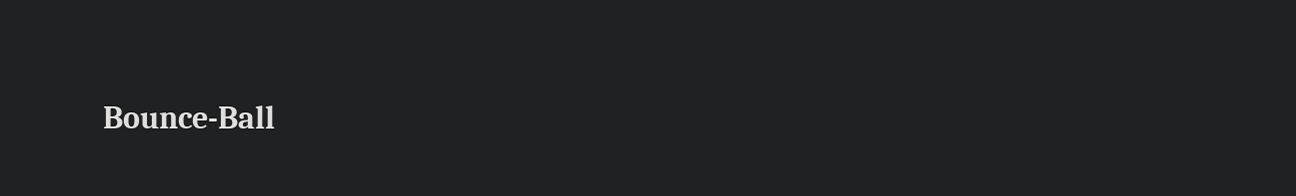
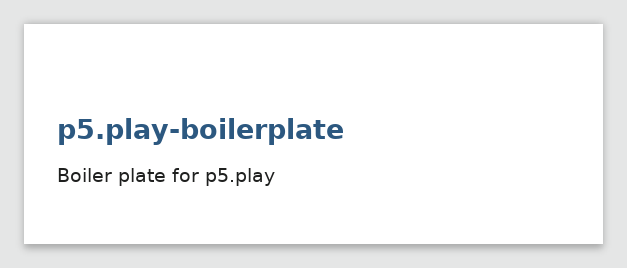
- Bounce-Ball
+ p5.play-boilerplate
+ Boiler plate for p5.play

